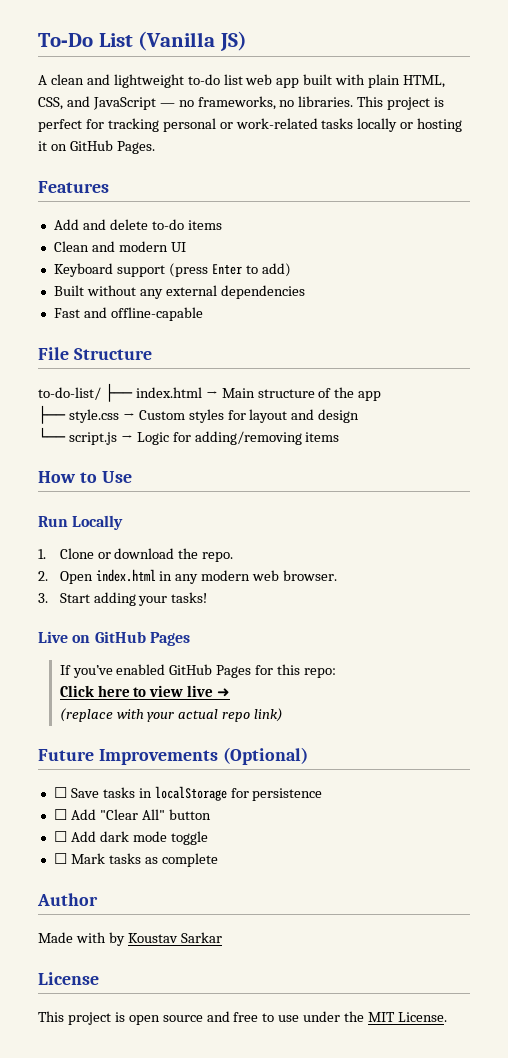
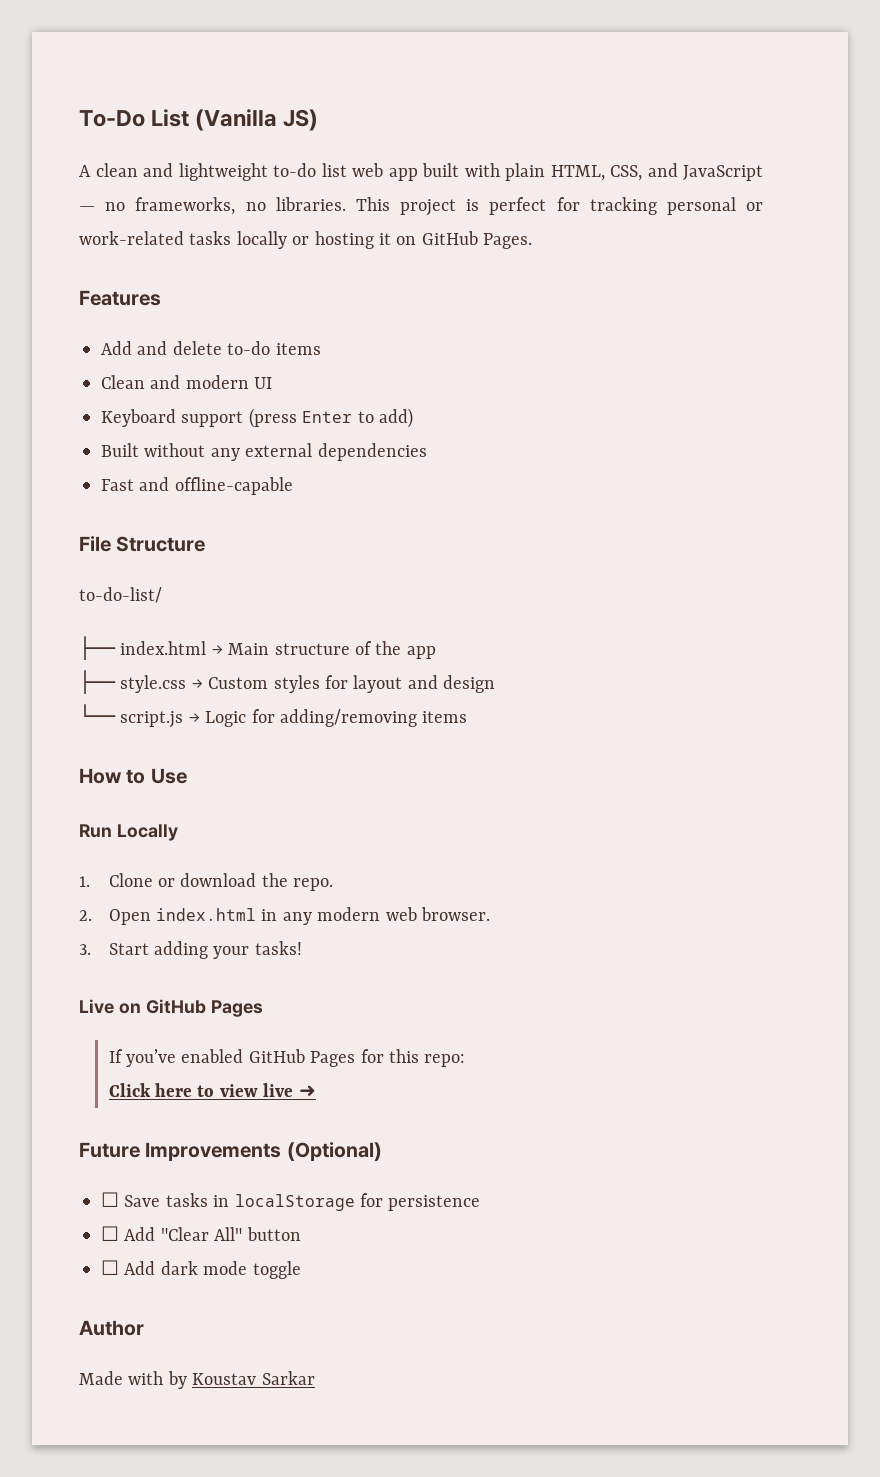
- to-do-list/ ├── index.html → Main structure of the app
+ to-do-list/
+ ├── index.html → Main structure of the app
- (replace with your actual repo link)
- ☐ Mark tasks as complete
- License
- This project is open source and free to use under the MIT License.

